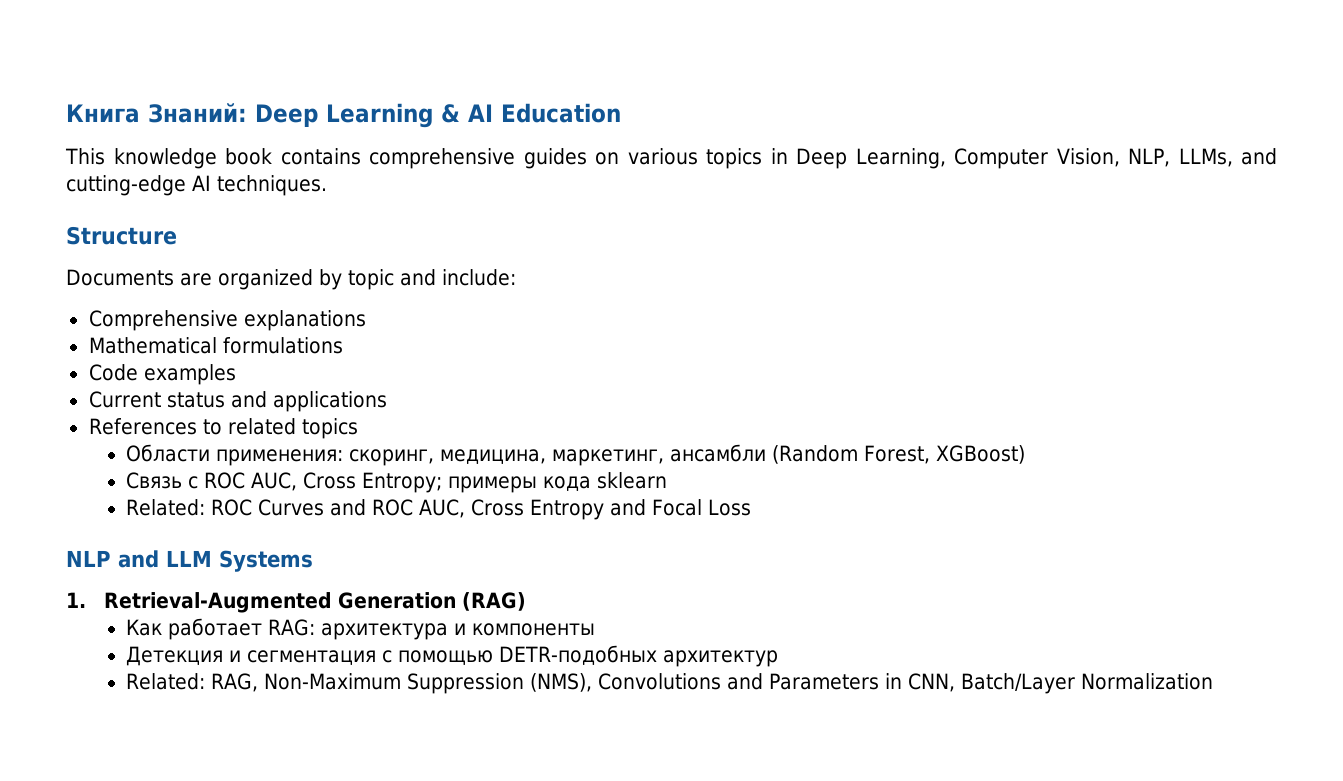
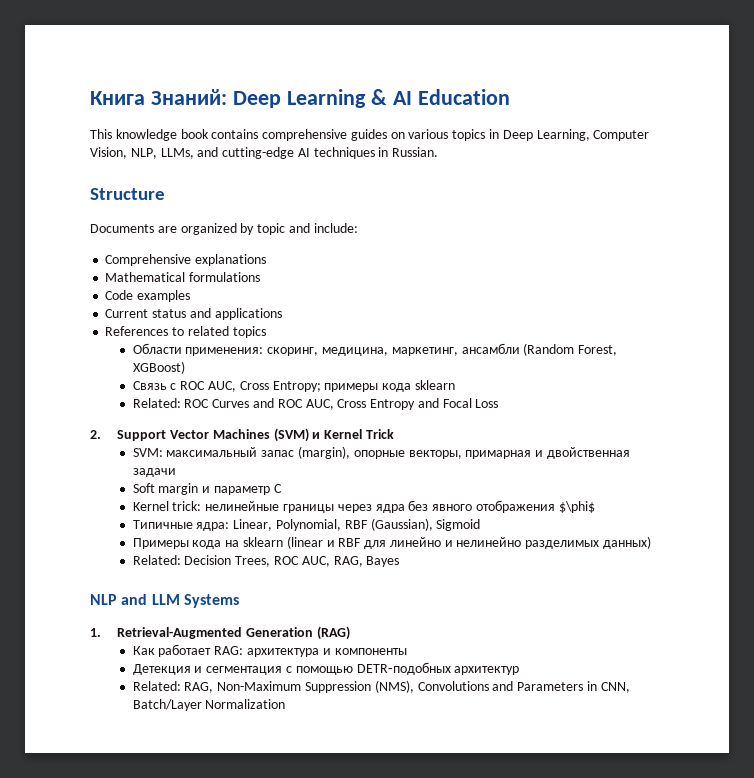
- This knowledge book contains comprehensive guides on various topics in Deep Learning, Computer Vision, NLP, LLMs, and cutting-edge AI techniques.
+ This knowledge book contains comprehensive guides on various topics in Deep Learning, Computer Vision, NLP, LLMs, and cutting-edge AI techniques in Russian.
+ 2. Support Vector Machines (SVM) и Kernel Trick
+ SVM: максимальный запас (margin), опорные векторы, примарная и двойственная задачи
+ Soft margin и параметр C
+ Kernel trick: нелинейные границы через ядра без явного отображения $\phi$
+ Типичные ядра: Linear, Polynomial, RBF (Gaussian), Sigmoid
+ Примеры кода на sklearn (linear и RBF для линейно и нелинейно разделимых данных)
+ Related: Decision Trees, ROC AUC, RAG, Bayes

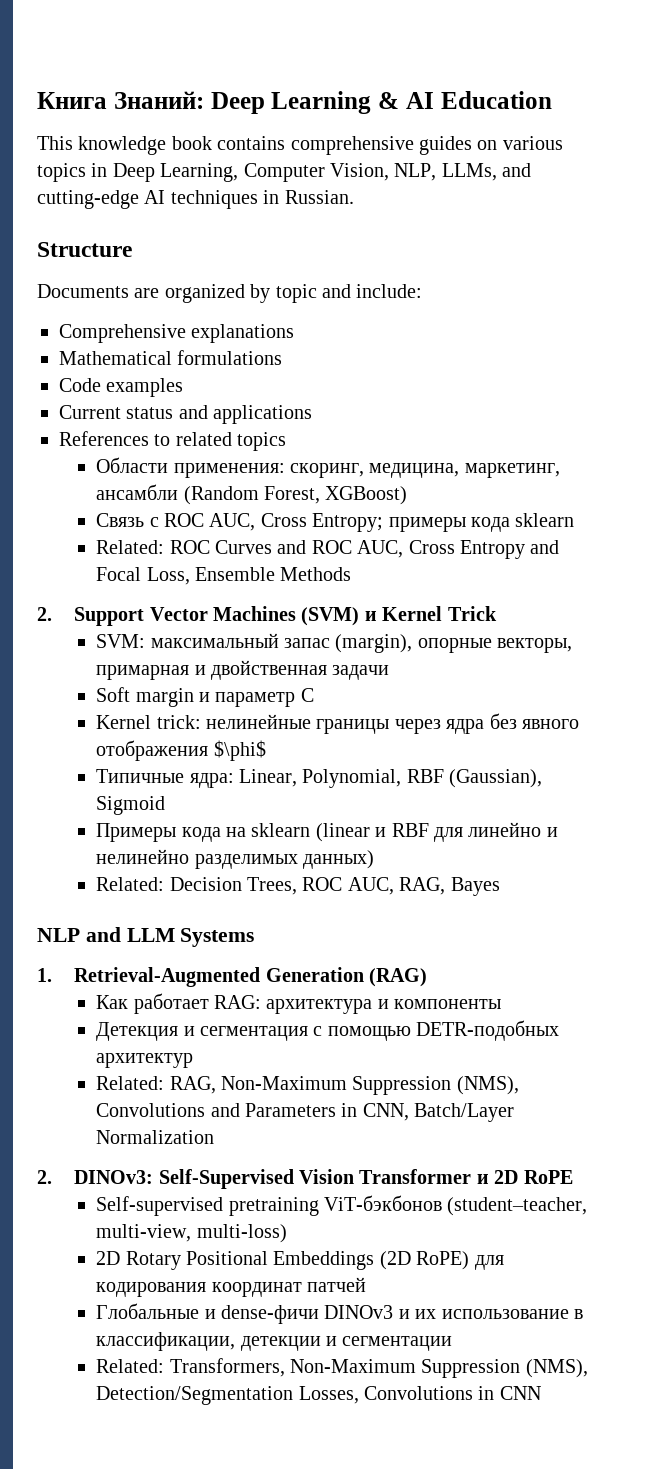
- Related: ROC Curves and ROC AUC, Cross Entropy and Focal Loss
+ Related: ROC Curves and ROC AUC, Cross Entropy and Focal Loss, Ensemble Methods
+ 2. DINOv3: Self-Supervised Vision Transformer и 2D RoPE
+ Self-supervised pretraining ViT‑бэкбонов (student–teacher, multi‑view, multi‑loss)
+ 2D Rotary Positional Embeddings (2D RoPE) для кодирования координат патчей
+ Глобальные и dense‑фичи DINOv3 и их использование в классификации, детекции и сегментации
+ Related: Transformers, Non-Maximum Suppression (NMS), Detection/Segmentation Losses, Convolutions in CNN

